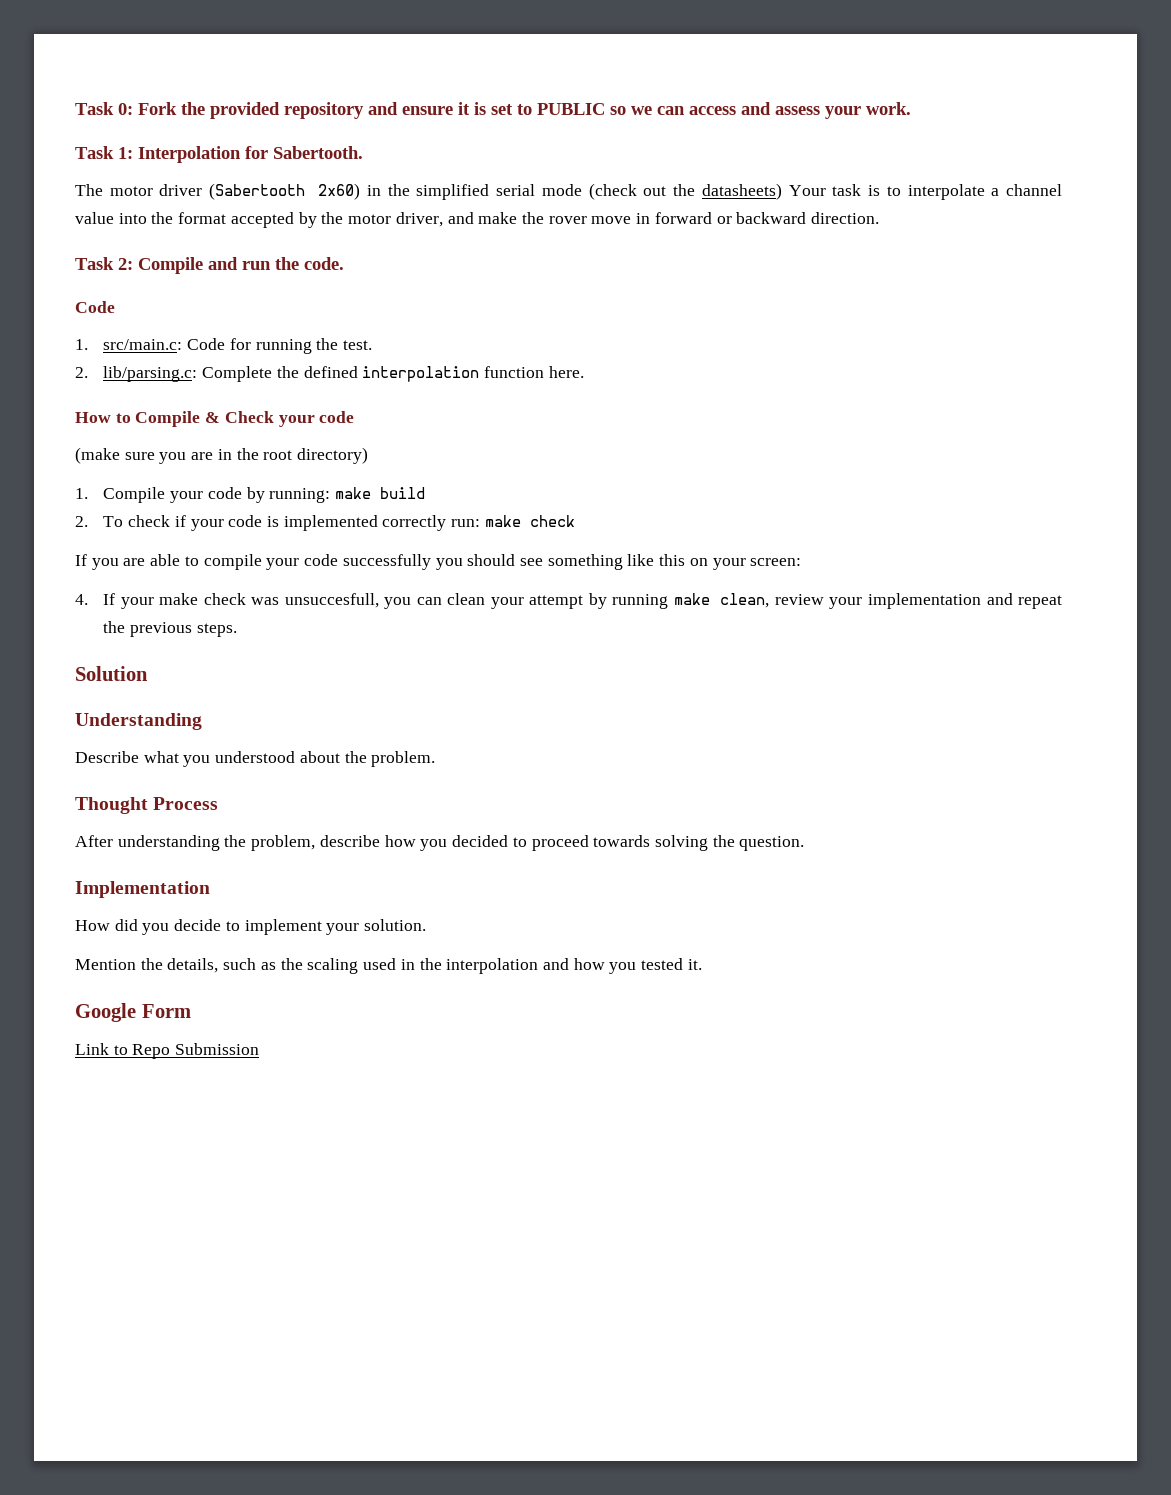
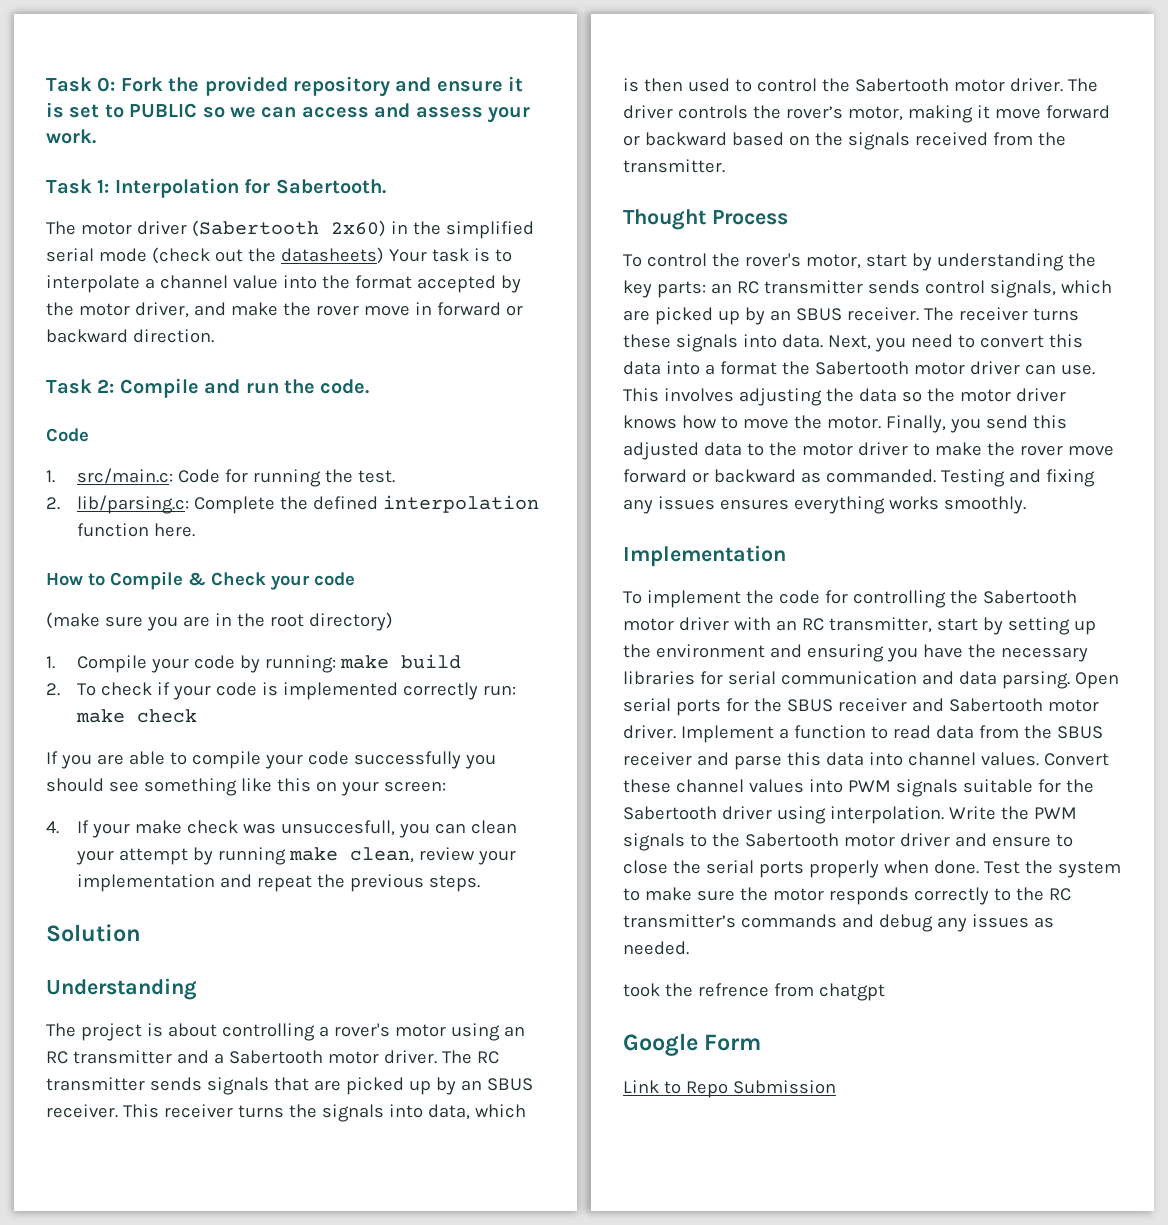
- Describe what you understood about the problem.
+ The project is about controlling a rover's motor using an RC transmitter and a Sabertooth motor driver. The RC transmitter sends signals that are picked up by an SBUS receiver. This receiver turns the signals into data, which is then used to control the Sabertooth motor driver. The driver controls the rover’s motor, making it move forward or backward based on the signals received from the transmitter.
  Thought Process
- After understanding the problem, describe how you decided to proceed towards solving the question.
+ To control the rover's motor, start by understanding the key parts: an RC transmitter sends control signals, which are picked up by an SBUS receiver. The receiver turns these signals into data. Next, you need to convert this data into a format the Sabertooth motor driver can use. This involves adjusting the data so the motor driver knows how to move the motor. Finally, you send this adjusted data to the motor driver to make the rover move forward or backward as commanded. Testing and fixing any issues ensures everything works smoothly.
  Implementation
- How did you decide to implement your solution.
- Mention the details, such as the scaling used in the interpolation and how you tested it.
+ To implement the code for controlling the Sabertooth motor driver with an RC transmitter, start by setting up the environment and ensuring you have the necessary libraries for serial communication and data parsing. Open serial ports for the SBUS receiver and Sabertooth motor driver. Implement a function to read data from the SBUS receiver and parse this data into channel values. Convert these channel values into PWM signals suitable for the Sabertooth driver using interpolation. Write the PWM signals to the Sabertooth motor driver and ensure to close the serial ports properly when done. Test the system to make sure the motor responds correctly to the RC transmitter’s commands and debug any issues as needed.
+ took the refrence from chatgpt

